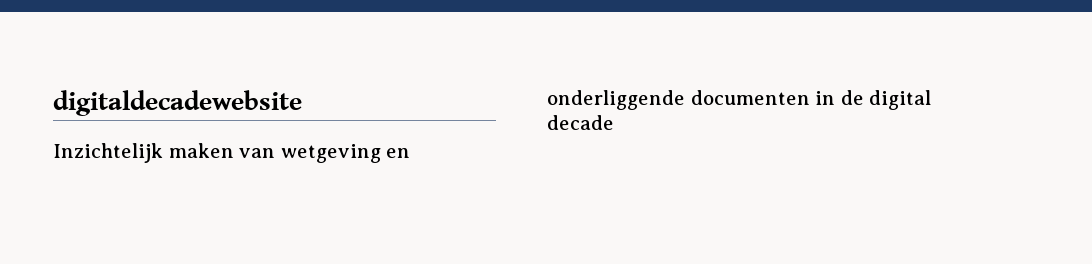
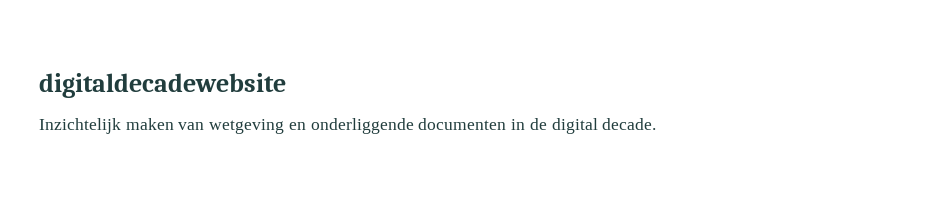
- Inzichtelijk maken van wetgeving en onderliggende documenten in de digital decade
+ Inzichtelijk maken van wetgeving en onderliggende documenten in de digital decade.

